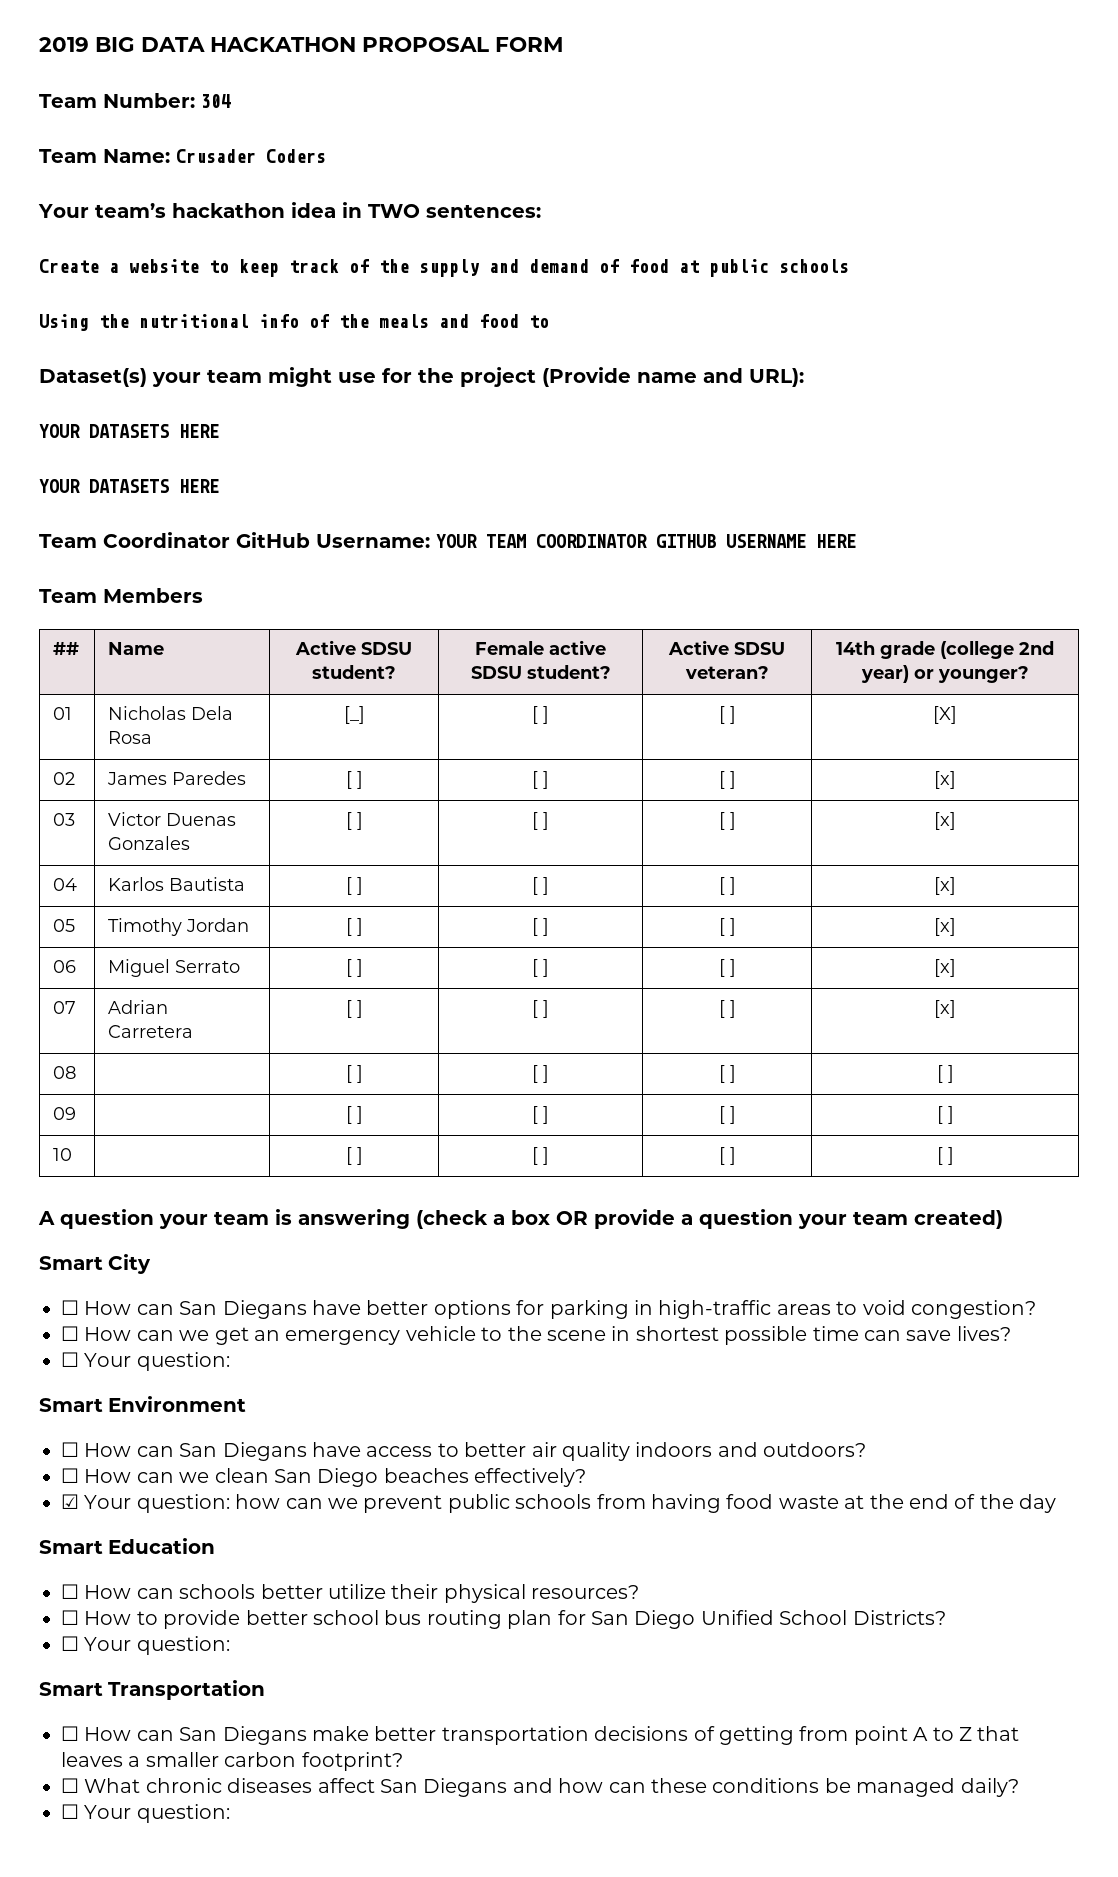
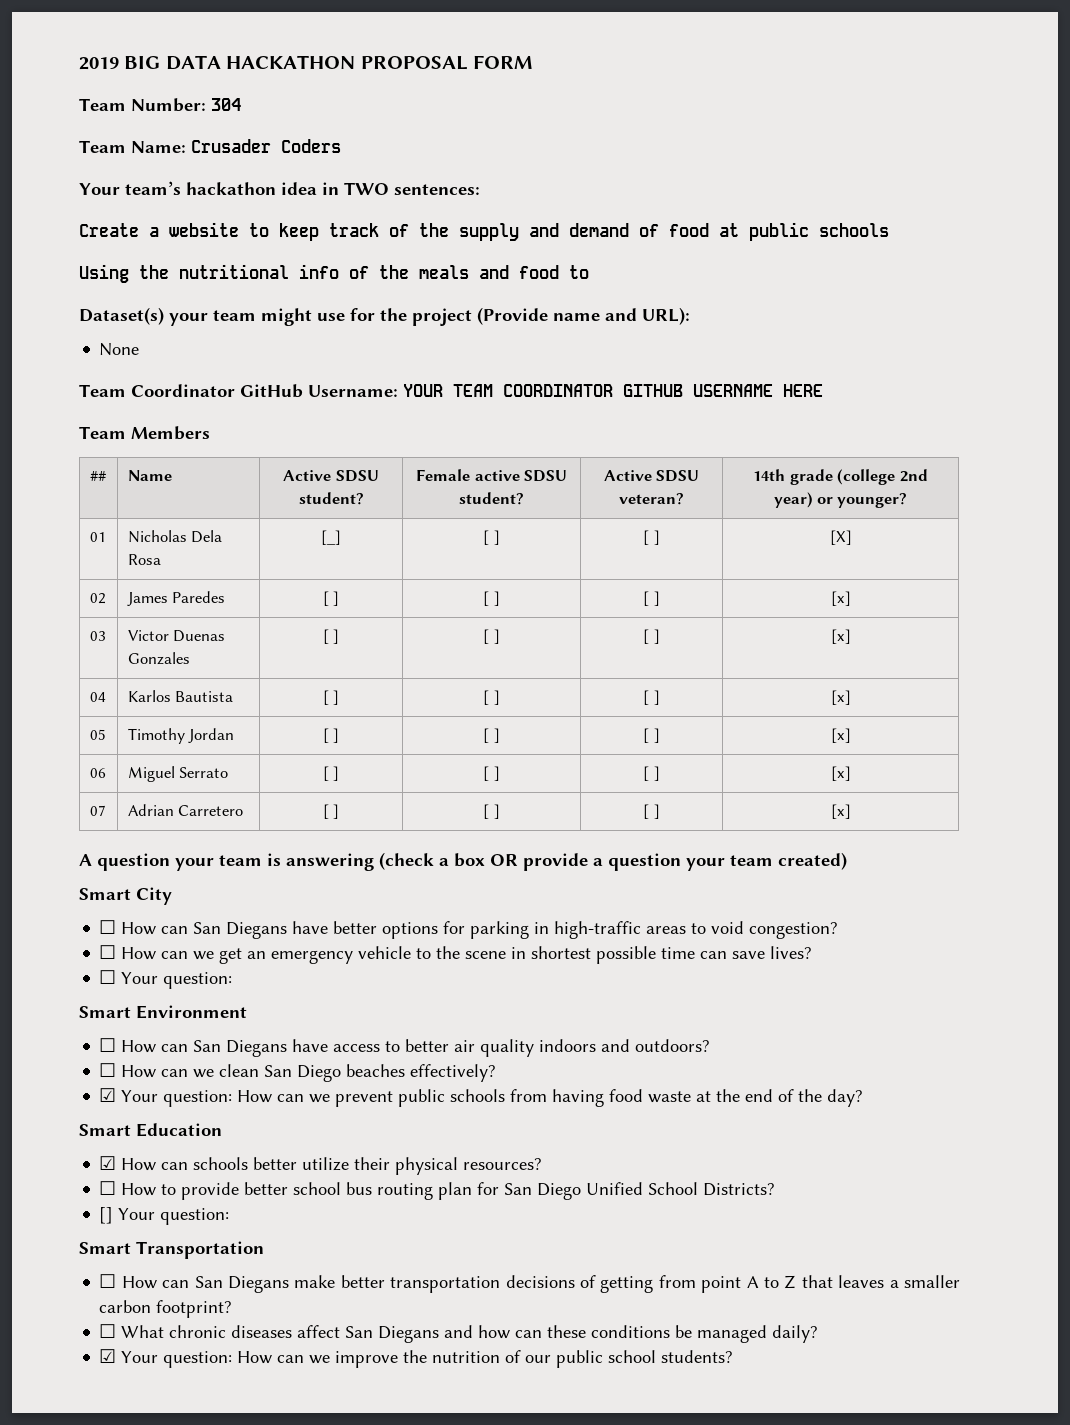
  Dataset(s) your team might use for the project (Provide name and URL):
- YOUR DATASETS HERE
- YOUR DATASETS HERE
+ None
- 07 | Adrian Carretera | [ ] | [ ] | [ ] | [x]
- 08 | | [ ] | [ ] | [ ] | [ ]
- 09 | | [ ] | [ ] | [ ] | [ ]
- 10 | | [ ] | [ ] | [ ] | [ ]
+ 07 | Adrian Carretero | [ ] | [ ] | [ ] | [x]
- ☑ Your question: how can we prevent public schools from having food waste at the end of the day
+ ☑ Your question: How can we prevent public schools from having food waste at the end of the day?
- ☐ How can schools better utilize their physical resources?
+ ☑ How can schools better utilize their physical resources?
  ☐ How to provide better school bus routing plan for San Diego Unified School Districts?
- ☐ Your question:
+ [] Your question:
  ☐ What chronic diseases affect San Diegans and how can these conditions be managed daily?
- ☐ Your question:
+ ☑ Your question: How can we improve the nutrition of our public school students?

